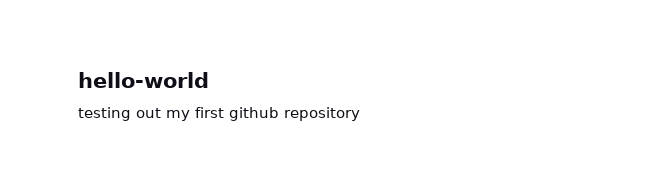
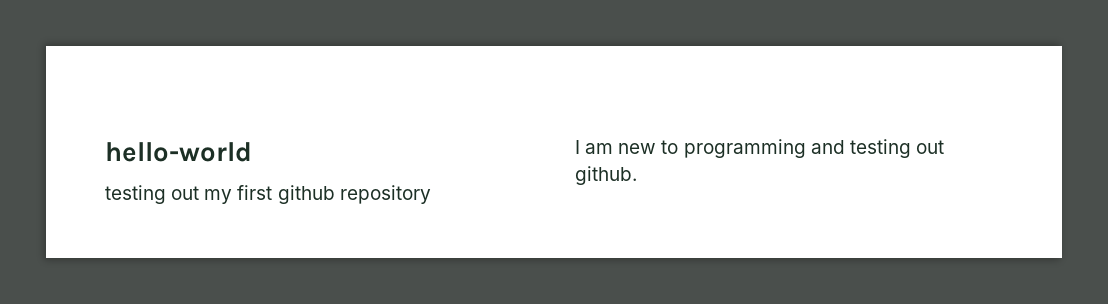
+ I am new to programming and testing out github.

